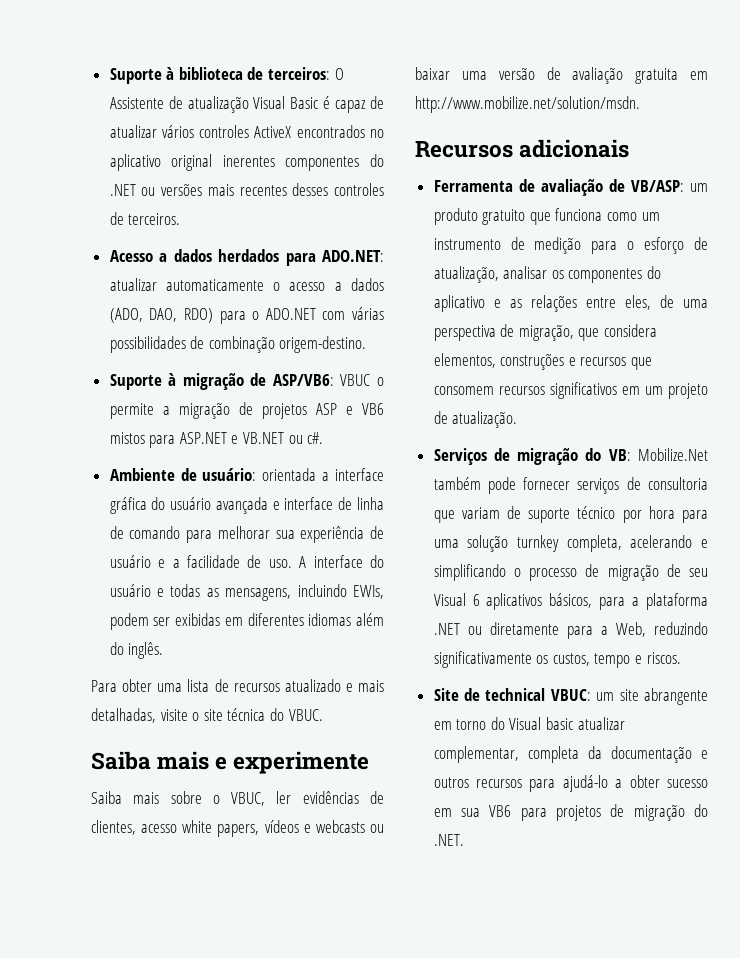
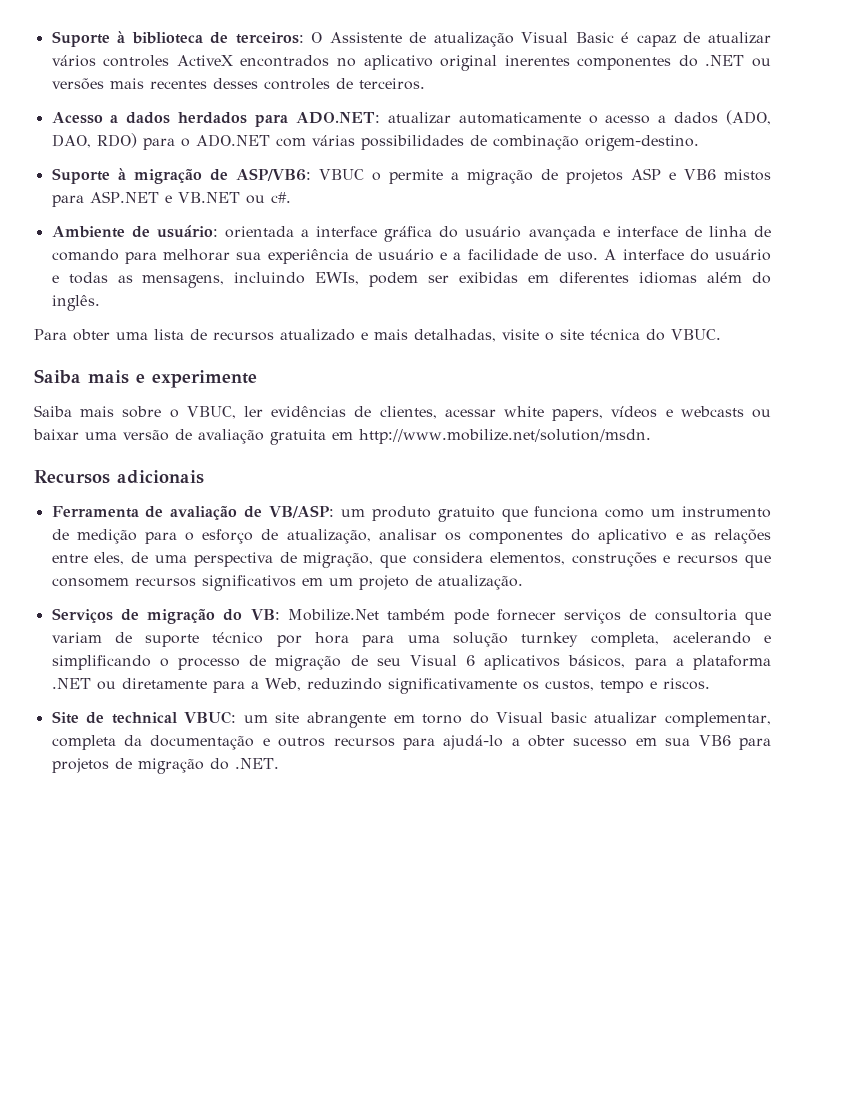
- Saiba mais sobre o VBUC, ler evidências de clientes, acesso white papers, vídeos e webcasts ou baixar uma versão de avaliação gratuita em http://www.mobilize.net/solution/msdn.
+ Saiba mais sobre o VBUC, ler evidências de clientes, acessar white papers, vídeos e webcasts ou baixar uma versão de avaliação gratuita em http://www.mobilize.net/solution/msdn.

